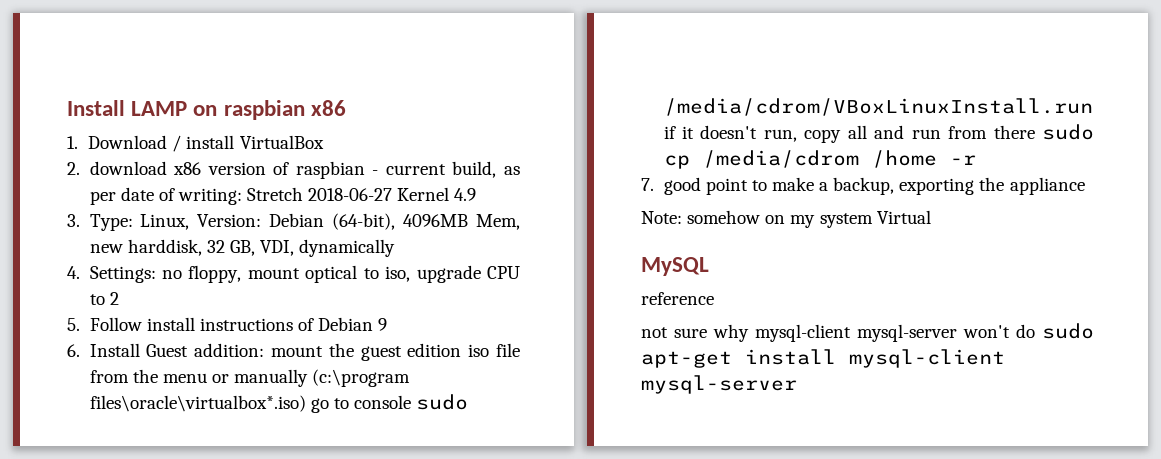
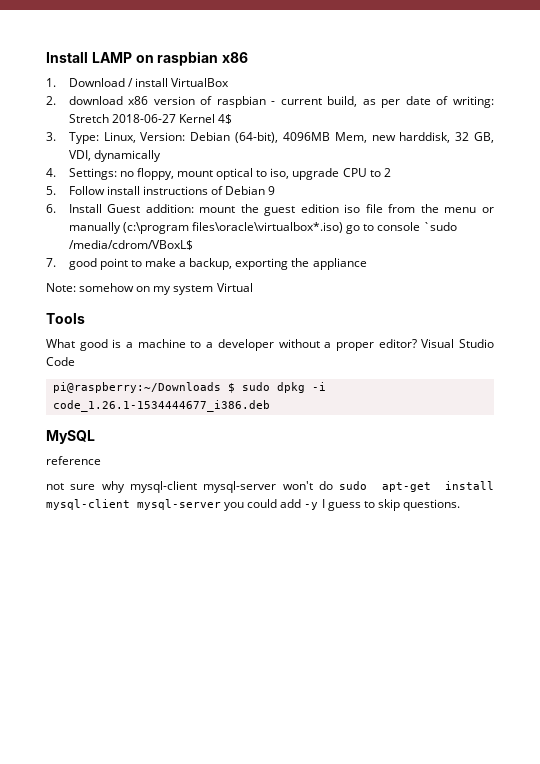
- 2. download x86 version of raspbian - current build, as per date of writing: Stretch 2018-06-27 Kernel 4.9
+ 2. download x86 version of raspbian - current build, as per date of writing: Stretch 2018-06-27 Kernel 4$
- 6. Install Guest addition: mount the guest edition iso file from the menu or manually (c:\program files\oracle\virtualbox*.iso) go to console sudo /media/cdrom/VBoxLinuxInstall.run if it doesn't run, copy all and run from there sudo cp /media/cdrom /home -r
+ 6. Install Guest addition: mount the guest edition iso file from the menu or manually (c:\program files\oracle\virtualbox*.iso) go to console `sudo /media/cdrom/VBoxL$
+ Tools
+ What good is a machine to a developer without a proper editor? Visual Studio Code
+ pi@raspberry:~/Downloads $ sudo dpkg -i code_1.26.1-1534444677_i386.deb
- not sure why mysql-client mysql-server won't do sudo apt-get install mysql-client mysql-server
+ not sure why mysql-client mysql-server won't do sudo apt-get install mysql-client mysql-server you could add -y I guess to skip questions.

